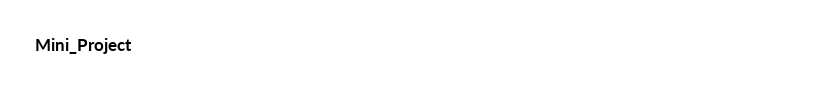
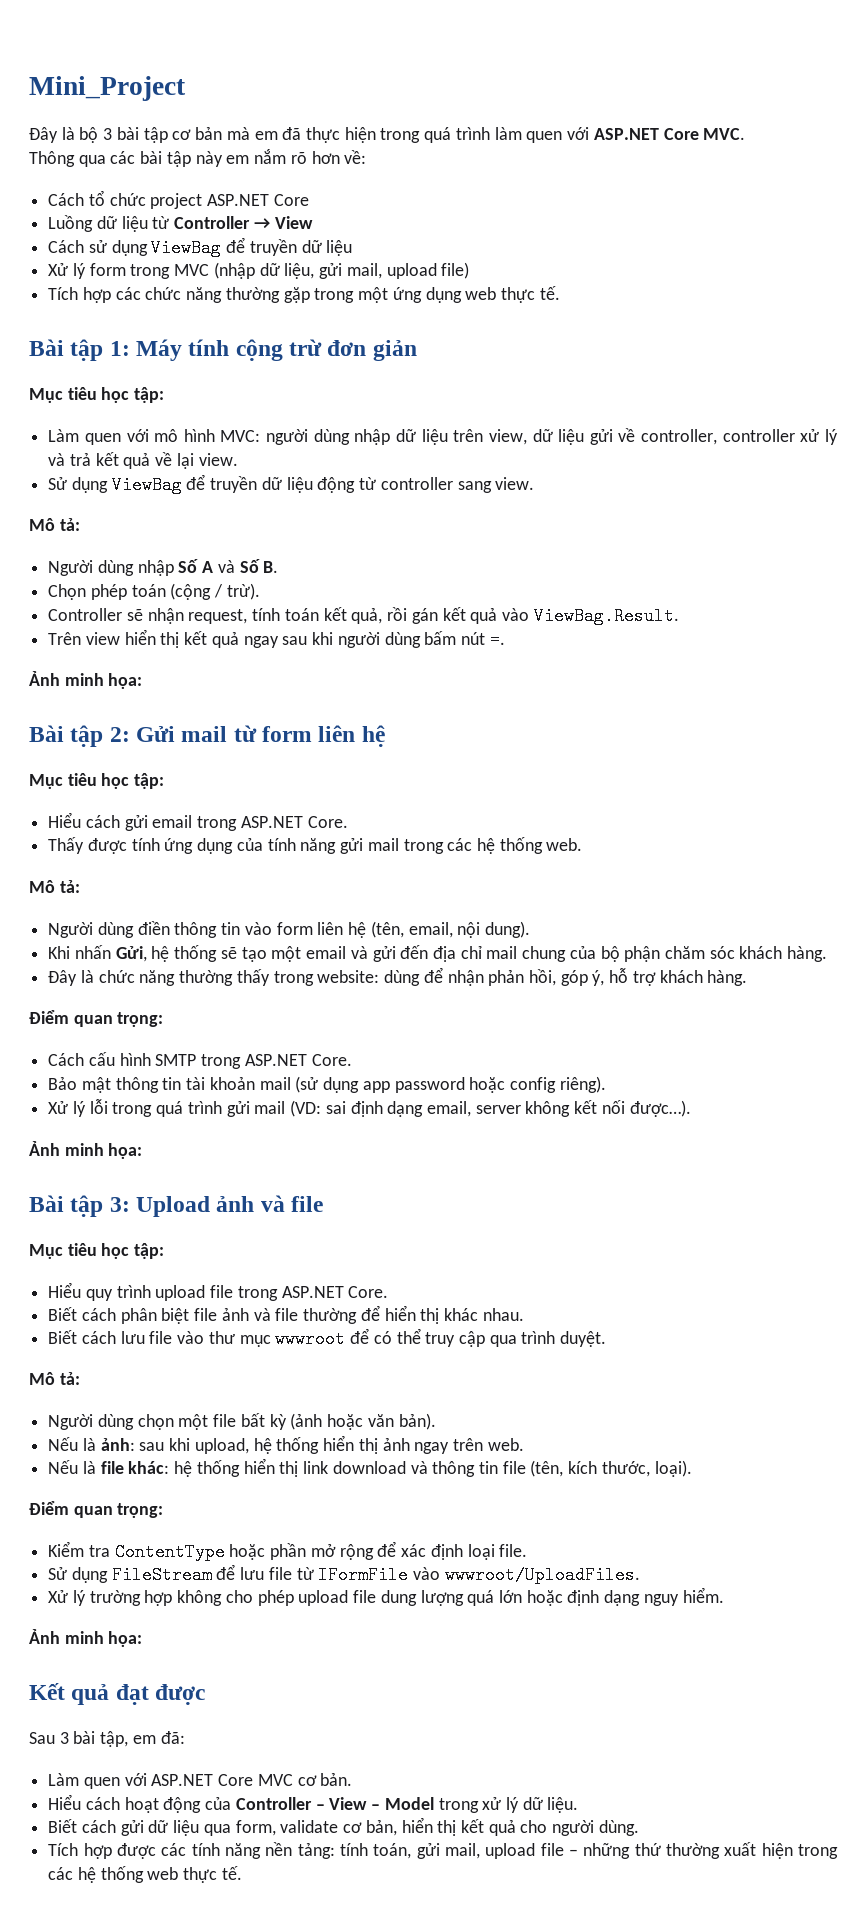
+ Đây là bộ 3 bài tập cơ bản mà em đã thực hiện trong quá trình làm quen với ASP.NET Core MVC.
+ Thông qua các bài tập này em nắm rõ hơn về:
+ Cách tổ chức project ASP.NET Core
+ Luồng dữ liệu từ Controller → View
+ Cách sử dụng ViewBag để truyền dữ liệu
+ Xử lý form trong MVC (nhập dữ liệu, gửi mail, upload file)
+ Tích hợp các chức năng thường gặp trong một ứng dụng web thực tế.
+ Bài tập 1: Máy tính cộng trừ đơn giản
+ Mục tiêu học tập:
+ Làm quen với mô hình MVC: người dùng nhập dữ liệu trên view, dữ liệu gửi về controller, controller xử lý và trả kết quả về lại view.
+ Sử dụng ViewBag để truyền dữ liệu động từ controller sang view.
+ Mô tả:
+ Người dùng nhập Số A và Số B.
+ Chọn phép toán (cộng / trừ).
+ Controller sẽ nhận request, tính toán kết quả, rồi gán kết quả vào ViewBag.Result.
+ Trên view hiển thị kết quả ngay sau khi người dùng bấm nút =.
+ Ảnh minh họa:
+ Bài tập 2: Gửi mail từ form liên hệ
+ Mục tiêu học tập:
+ Hiểu cách gửi email trong ASP.NET Core.
+ Thấy được tính ứng dụng của tính năng gửi mail trong các hệ thống web.
+ Mô tả:
+ Người dùng điền thông tin vào form liên hệ (tên, email, nội dung).
+ Khi nhấn Gửi, hệ thống sẽ tạo một email và gửi đến địa chỉ mail chung của bộ phận chăm sóc khách hàng.
+ Đây là chức năng thường thấy trong website: dùng để nhận phản hồi, góp ý, hỗ trợ khách hàng.
+ Điểm quan trọng:
+ Cách cấu hình SMTP trong ASP.NET Core.
+ Bảo mật thông tin tài khoản mail (sử dụng app password hoặc config riêng).
+ Xử lý lỗi trong quá trình gửi mail (VD: sai định dạng email, server không kết nối được…).
+ Ảnh minh họa:
+ Bài tập 3: Upload ảnh và file
+ Mục tiêu học tập:
+ Hiểu quy trình upload file trong ASP.NET Core.
+ Biết cách phân biệt file ảnh và file thường để hiển thị khác nhau.
+ Biết cách lưu file vào thư mục wwwroot để có thể truy cập qua trình duyệt.
+ Mô tả:
+ Người dùng chọn một file bất kỳ (ảnh hoặc văn bản).
+ Nếu là ảnh: sau khi upload, hệ thống hiển thị ảnh ngay trên web.
+ Nếu là file khác: hệ thống hiển thị link download và thông tin file (tên, kích thước, loại).
+ Điểm quan trọng:
+ Kiểm tra ContentType hoặc phần mở rộng để xác định loại file.
+ Sử dụng FileStream để lưu file từ IFormFile vào wwwroot/UploadFiles.
+ Xử lý trường hợp không cho phép upload file dung lượng quá lớn hoặc định dạng nguy hiểm.
+ Ảnh minh họa:
+ Kết quả đạt được
+ Sau 3 bài tập, em đã:
+ Làm quen với ASP.NET Core MVC cơ bản.
+ Hiểu cách hoạt động của Controller – View – Model trong xử lý dữ liệu.
+ Biết cách gửi dữ liệu qua form, validate cơ bản, hiển thị kết quả cho người dùng.
+ Tích hợp được các tính năng nền tảng: tính toán, gửi mail, upload file – những thứ thường xuất hiện trong các hệ thống web thực tế.

